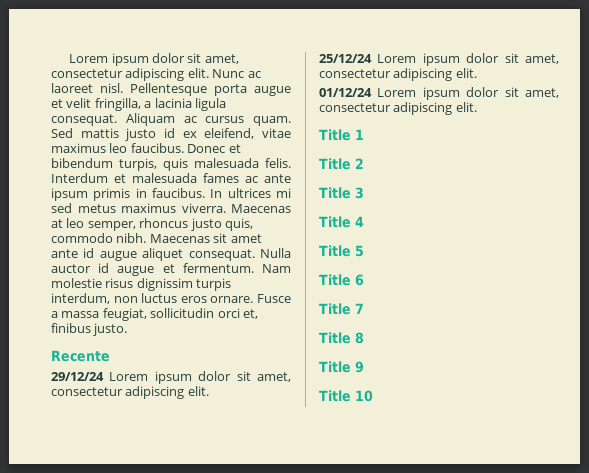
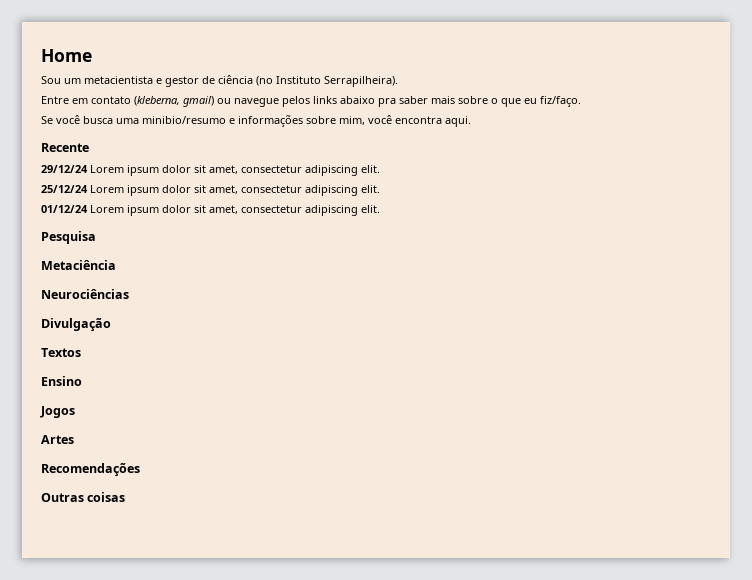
- Lorem ipsum dolor sit amet, consectetur adipiscing elit. Nunc ac laoreet nisl. Pellentesque porta augue et velit fringilla, a lacinia ligula consequat. Aliquam ac cursus quam. Sed mattis justo id ex eleifend, vitae maximus leo faucibus. Donec et bibendum turpis, quis malesuada felis. Interdum et malesuada fames ac ante ipsum primis in faucibus. In ultrices mi sed metus maximus viverra. Maecenas at leo semper, rhoncus justo quis, commodo nibh. Maecenas sit amet ante id augue aliquet consequat. Nulla auctor id augue et fermentum. Nam molestie risus dignissim turpis interdum, non luctus eros ornare. Fusce a massa feugiat, sollicitudin orci et, finibus justo.
+ Home
+ Sou um metacientista e gestor de ciência (no Instituto Serrapilheira).
+ Entre em contato (kleberna, gmail) ou navegue pelos links abaixo pra saber mais sobre o que eu fiz/faço.
+ Se você busca uma minibio/resumo e informações sobre mim, você encontra aqui.
- Title 1
- Title 2
- Title 3
- Title 4
- Title 5
- Title 6
- Title 7
- Title 8
- Title 9
- Title 10
+ Pesquisa
+ Metaciência
+ Neurociências
+ Divulgação
+ Textos
+ Ensino
+ Jogos
+ Artes
+ Recomendações
+ Outras coisas

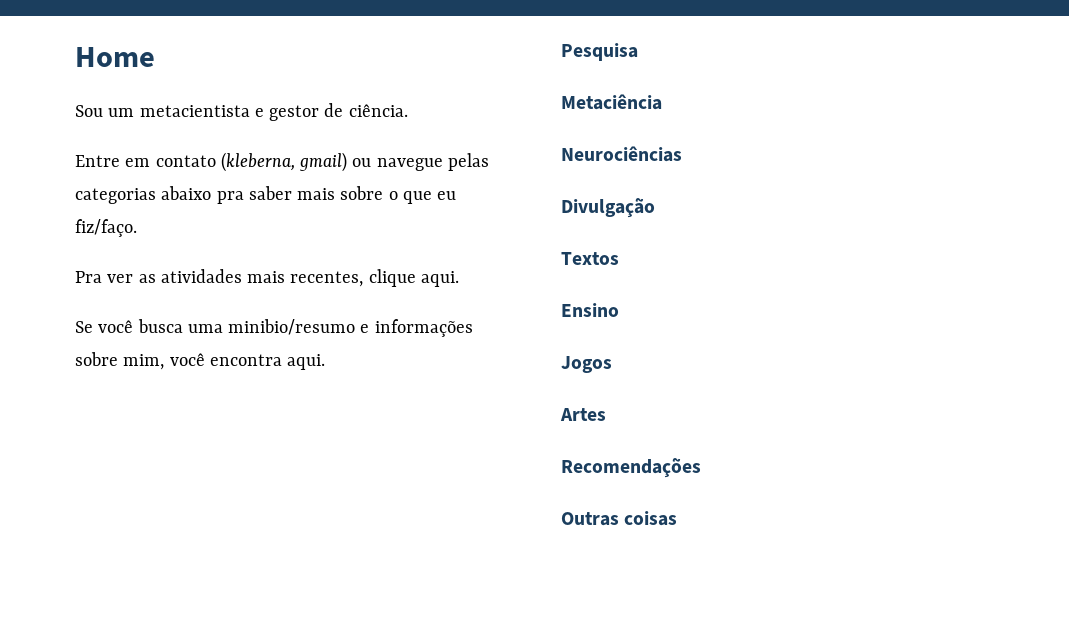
- Sou um metacientista e gestor de ciência (no Instituto Serrapilheira).
+ Sou um metacientista e gestor de ciência.
- Entre em contato (kleberna, gmail) ou navegue pelos links abaixo pra saber mais sobre o que eu fiz/faço.
+ Entre em contato (kleberna, gmail) ou navegue pelas categorias abaixo pra saber mais sobre o que eu fiz/faço.
+ Pra ver as atividades mais recentes, clique aqui.
- Recente
- 29/12/24 Lorem ipsum dolor sit amet, consectetur adipiscing elit.
- 25/12/24 Lorem ipsum dolor sit amet, consectetur adipiscing elit.
- 01/12/24 Lorem ipsum dolor sit amet, consectetur adipiscing elit.

